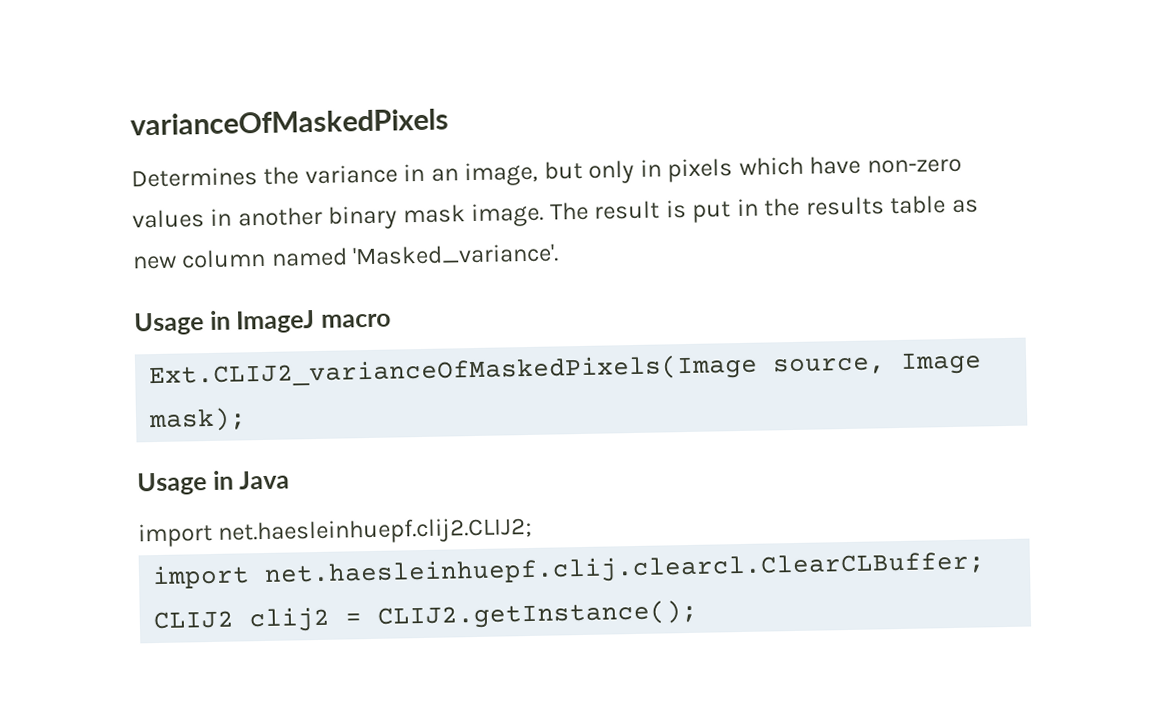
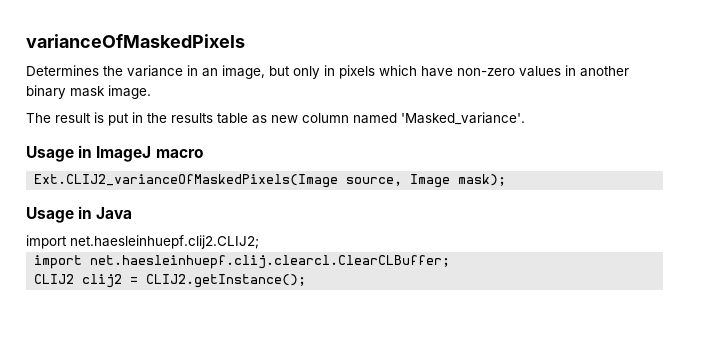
- Determines the variance in an image, but only in pixels which have non-zero values in another binary mask image. The result is put in the results table as new column named 'Masked_variance'.
+ Determines the variance in an image, but only in pixels which have non-zero values in another binary mask image.
+ The result is put in the results table as new column named 'Masked_variance'.

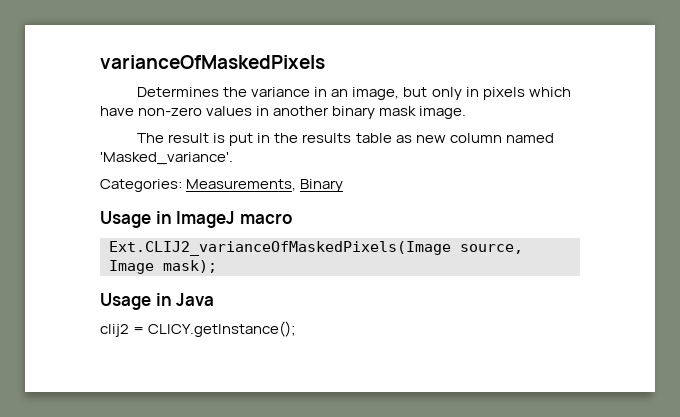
+ Categories: Measurements, Binary
- import net.haesleinhuepf.clij2.CLIJ2;
- import net.haesleinhuepf.clij.clearcl.ClearCLBuffer;
- CLIJ2 clij2 = CLIJ2.getInstance();
+ clij2 = CLICY.getInstance();

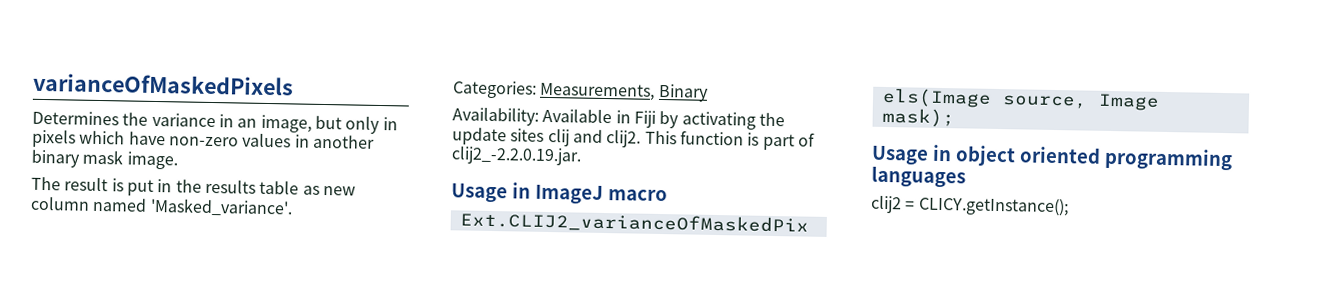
+ Availability: Available in Fiji by activating the update sites clij and clij2. This function is part of clij2_-2.2.0.19.jar.
- Usage in Java
+ Usage in object oriented programming languages

